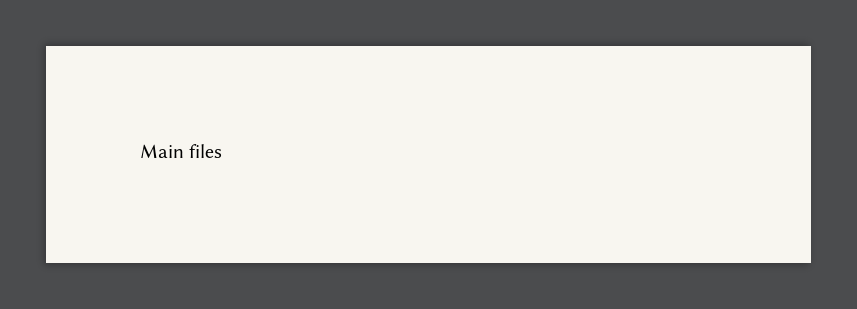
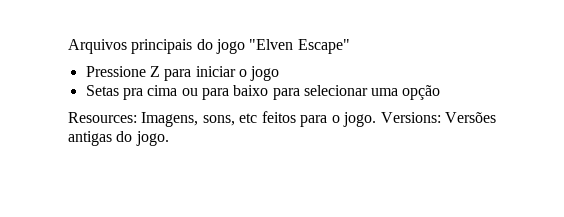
- Main files
+ Arquivos principais do jogo "Elven Escape"
+ Pressione Z para iniciar o jogo
+ Setas pra cima ou para baixo para selecionar uma opção
+ Resources: Imagens, sons, etc feitos para o jogo. Versions: Versões antigas do jogo.

